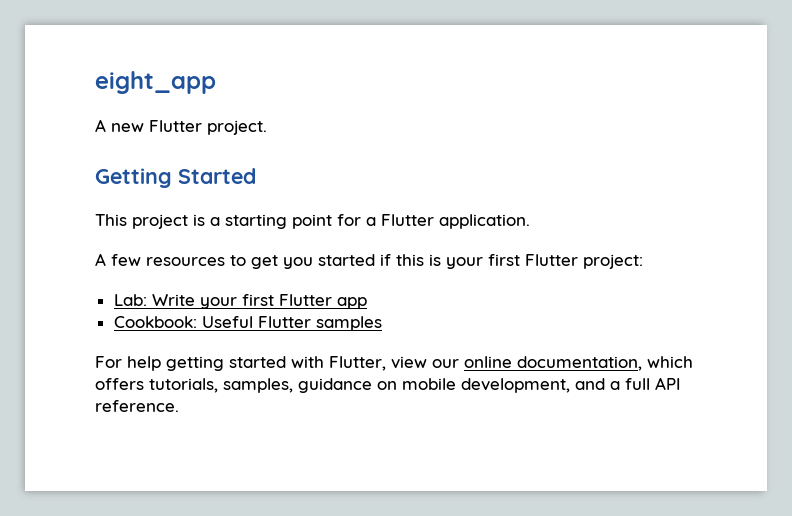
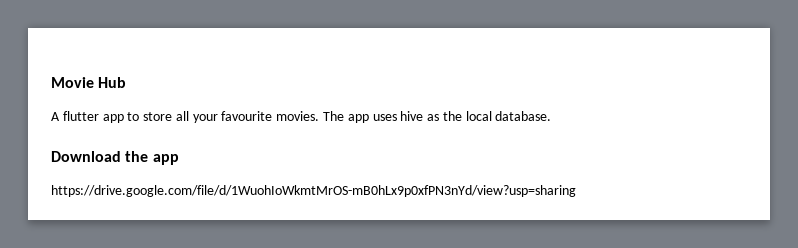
- eight_app
- A new Flutter project.
- Getting Started
- This project is a starting point for a Flutter application.
- A few resources to get you started if this is your first Flutter project:
- Lab: Write your first Flutter app
- Cookbook: Useful Flutter samples
- For help getting started with Flutter, view our online documentation, which offers tutorials, samples, guidance on mobile development, and a full API reference.
+ Movie Hub
+ A flutter app to store all your favourite movies. The app uses hive as the local database.
+ Download the app
+ https://drive.google.com/file/d/1WuohIoWkmtMrOS-mB0hLx9p0xfPN3nYd/view?usp=sharing

